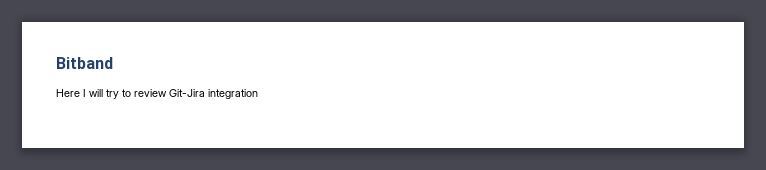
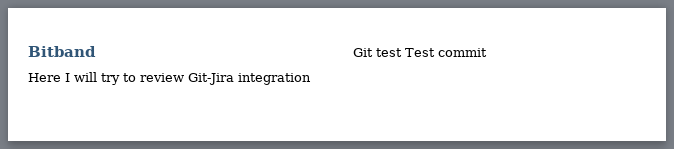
- Here I will try to review Git-Jira integration
+ Here I will try to review Git-Jira integration Git test Test commit

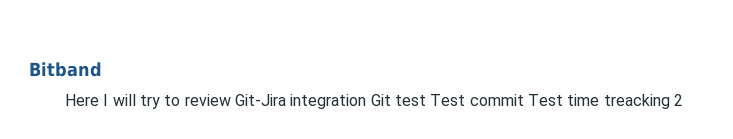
- Here I will try to review Git-Jira integration Git test Test commit
+ Here I will try to review Git-Jira integration Git test Test commit Test time treacking 2

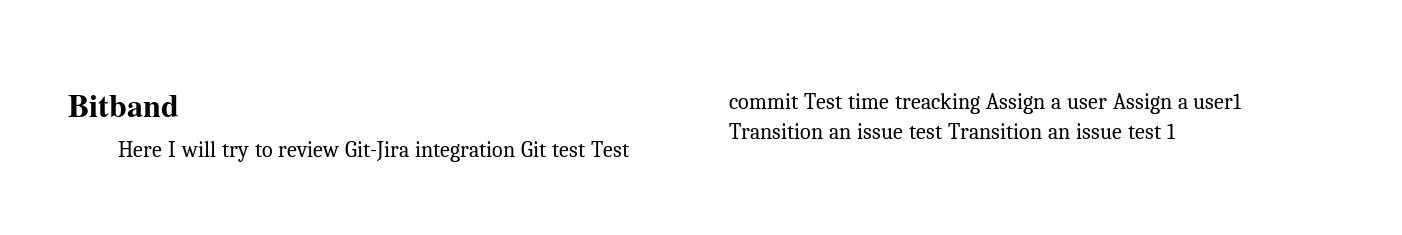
- Here I will try to review Git-Jira integration Git test Test commit Test time treacking 2
+ Here I will try to review Git-Jira integration Git test Test commit Test time treacking Assign a user Assign a user1 Transition an issue test Transition an issue test 1

